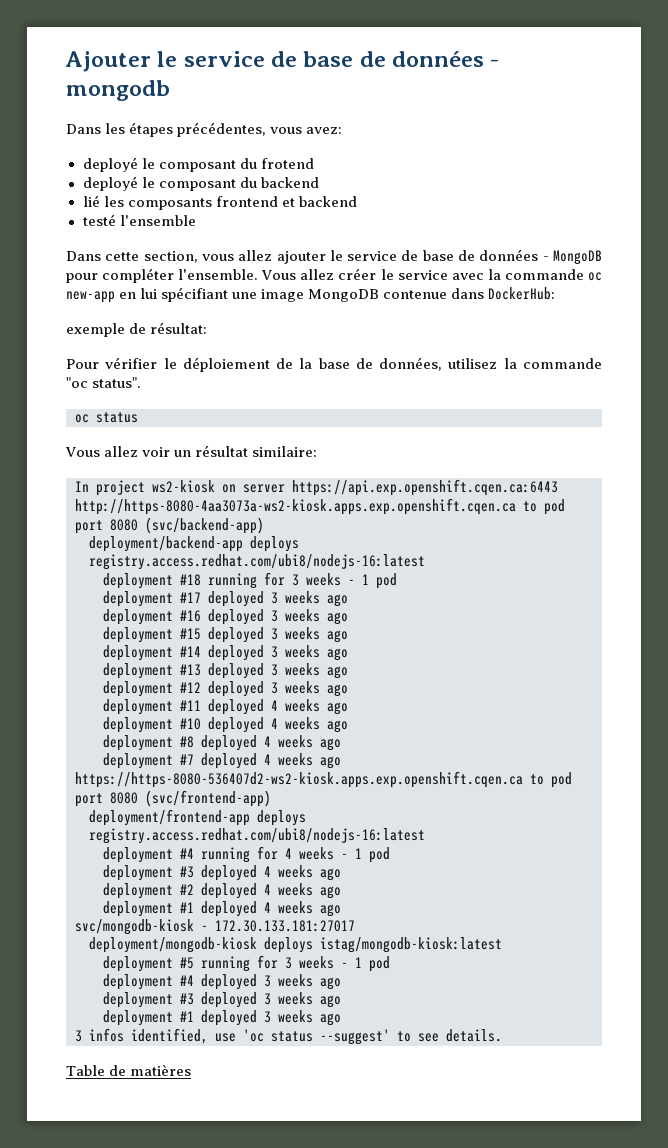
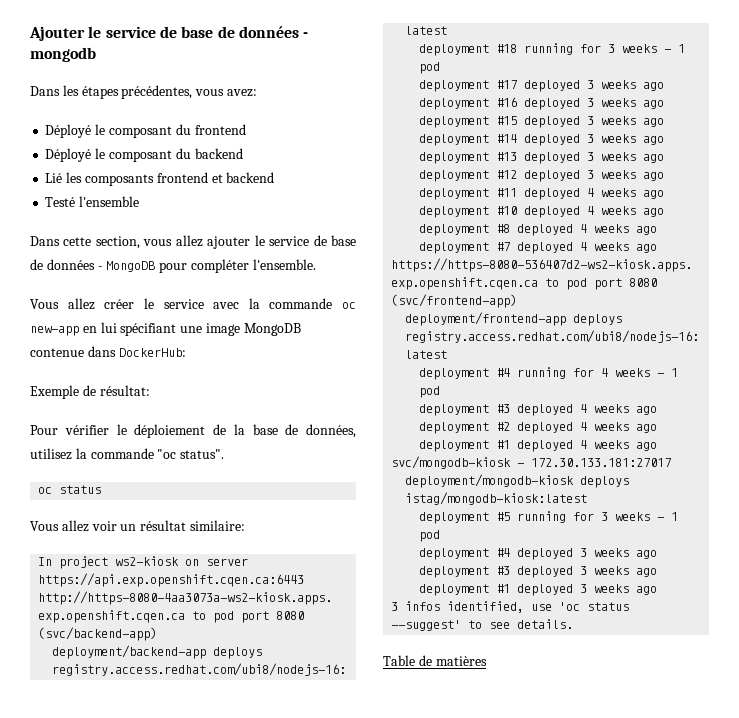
- deployé le composant du frotend
- deployé le composant du backend
+ Déployé le composant du frontend
+ Déployé le composant du backend
- lié les composants frontend et backend
+ Lié les composants frontend et backend
- testé l'ensemble
+ Testé l'ensemble
- Dans cette section, vous allez ajouter le service de base de données - MongoDB pour compléter l'ensemble. Vous allez créer le service avec la commande oc new-app en lui spécifiant une image MongoDB contenue dans DockerHub:
+ Dans cette section, vous allez ajouter le service de base de données - MongoDB pour compléter l'ensemble.
+ Vous allez créer le service avec la commande oc new-app en lui spécifiant une image MongoDB contenue dans DockerHub:
- exemple de résultat:
+ Exemple de résultat:

